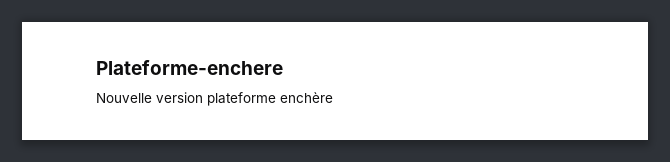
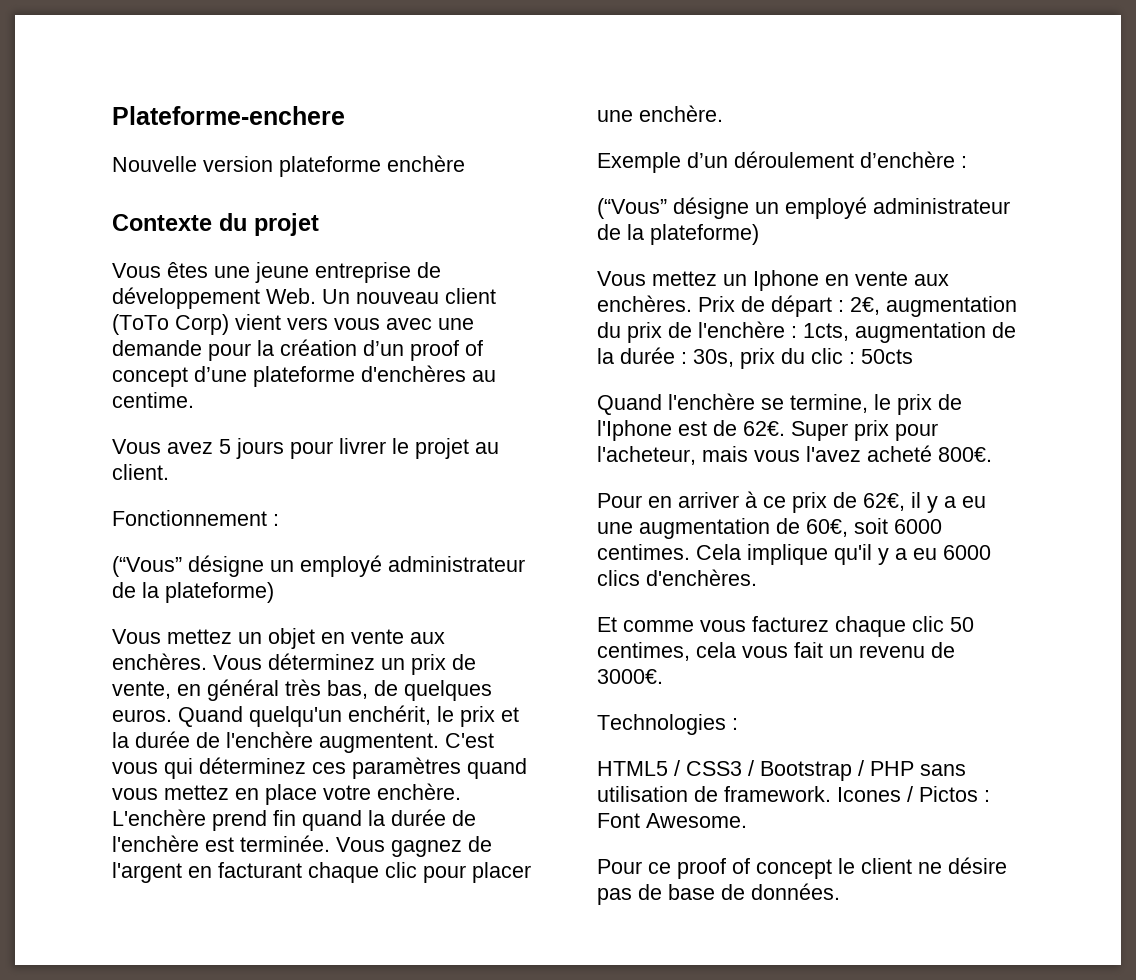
+ Contexte du projet
+ Vous êtes une jeune entreprise de développement Web. Un nouveau client (ToTo Corp) vient vers vous avec une demande pour la création d’un proof of concept d’une plateforme d'enchères au centime.
+ Vous avez 5 jours pour livrer le projet au client.
+ Fonctionnement :
+ (“Vous” désigne un employé administrateur de la plateforme)
+ Vous mettez un objet en vente aux enchères. Vous déterminez un prix de vente, en général très bas, de quelques euros. Quand quelqu'un enchérit, le prix et la durée de l'enchère augmentent. C'est vous qui déterminez ces paramètres quand vous mettez en place votre enchère. L'enchère prend fin quand la durée de l'enchère est terminée. Vous gagnez de l'argent en facturant chaque clic pour placer une enchère.
+ Exemple d’un déroulement d’enchère :
+ (“Vous” désigne un employé administrateur de la plateforme)
+ Vous mettez un Iphone en vente aux enchères. Prix de départ : 2€, augmentation du prix de l'enchère : 1cts, augmentation de la durée : 30s, prix du clic : 50cts
+ Quand l'enchère se termine, le prix de l'Iphone est de 62€. Super prix pour l'acheteur, mais vous l'avez acheté 800€.
+ Pour en arriver à ce prix de 62€, il y a eu une augmentation de 60€, soit 6000 centimes. Cela implique qu'il y a eu 6000 clics d'enchères.
+ Et comme vous facturez chaque clic 50 centimes, cela vous fait un revenu de 3000€.
+ Technologies :
+ HTML5 / CSS3 / Bootstrap / PHP sans utilisation de framework. Icones / Pictos : Font Awesome.
+ Pour ce proof of concept le client ne désire pas de base de données.

